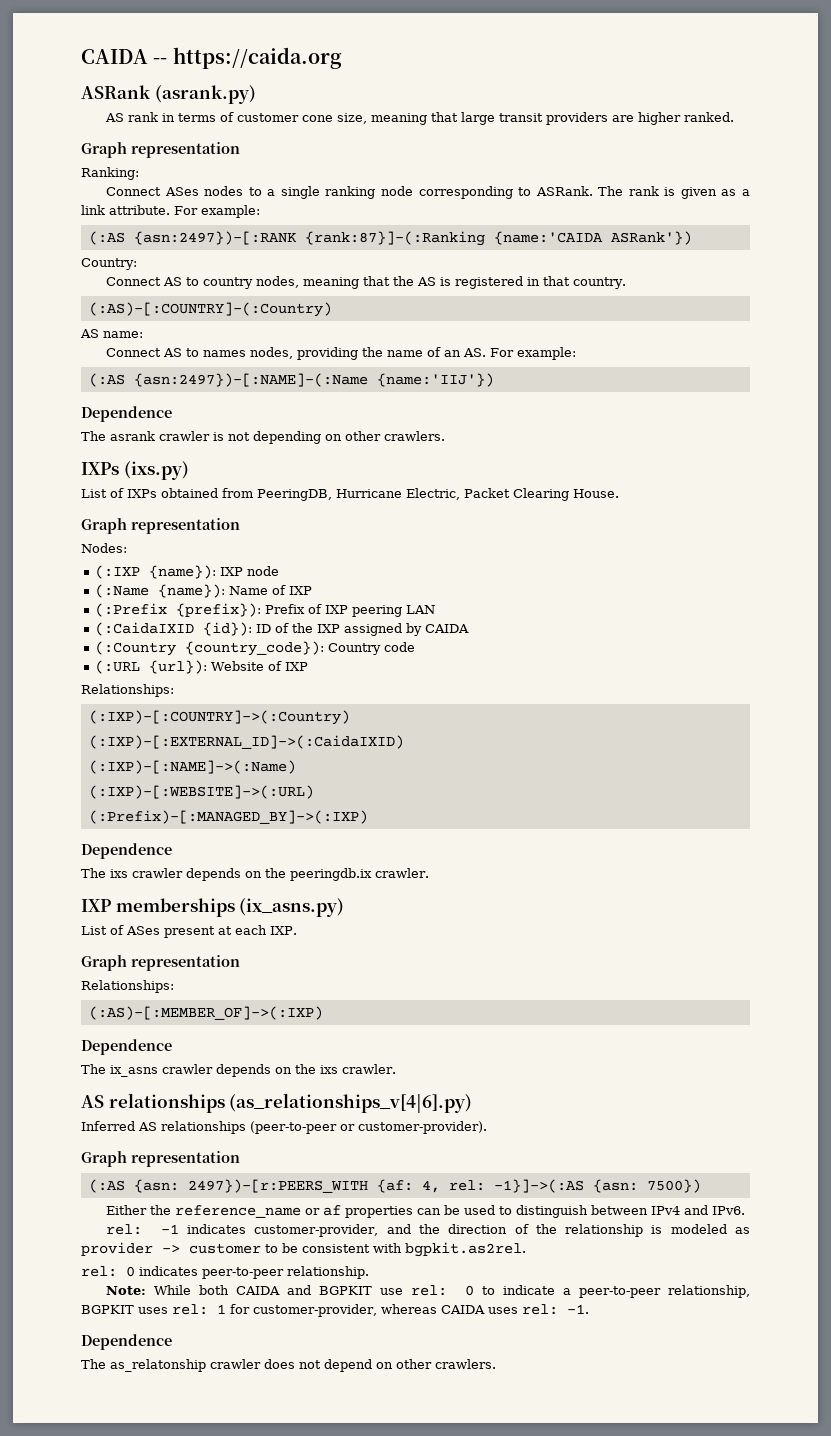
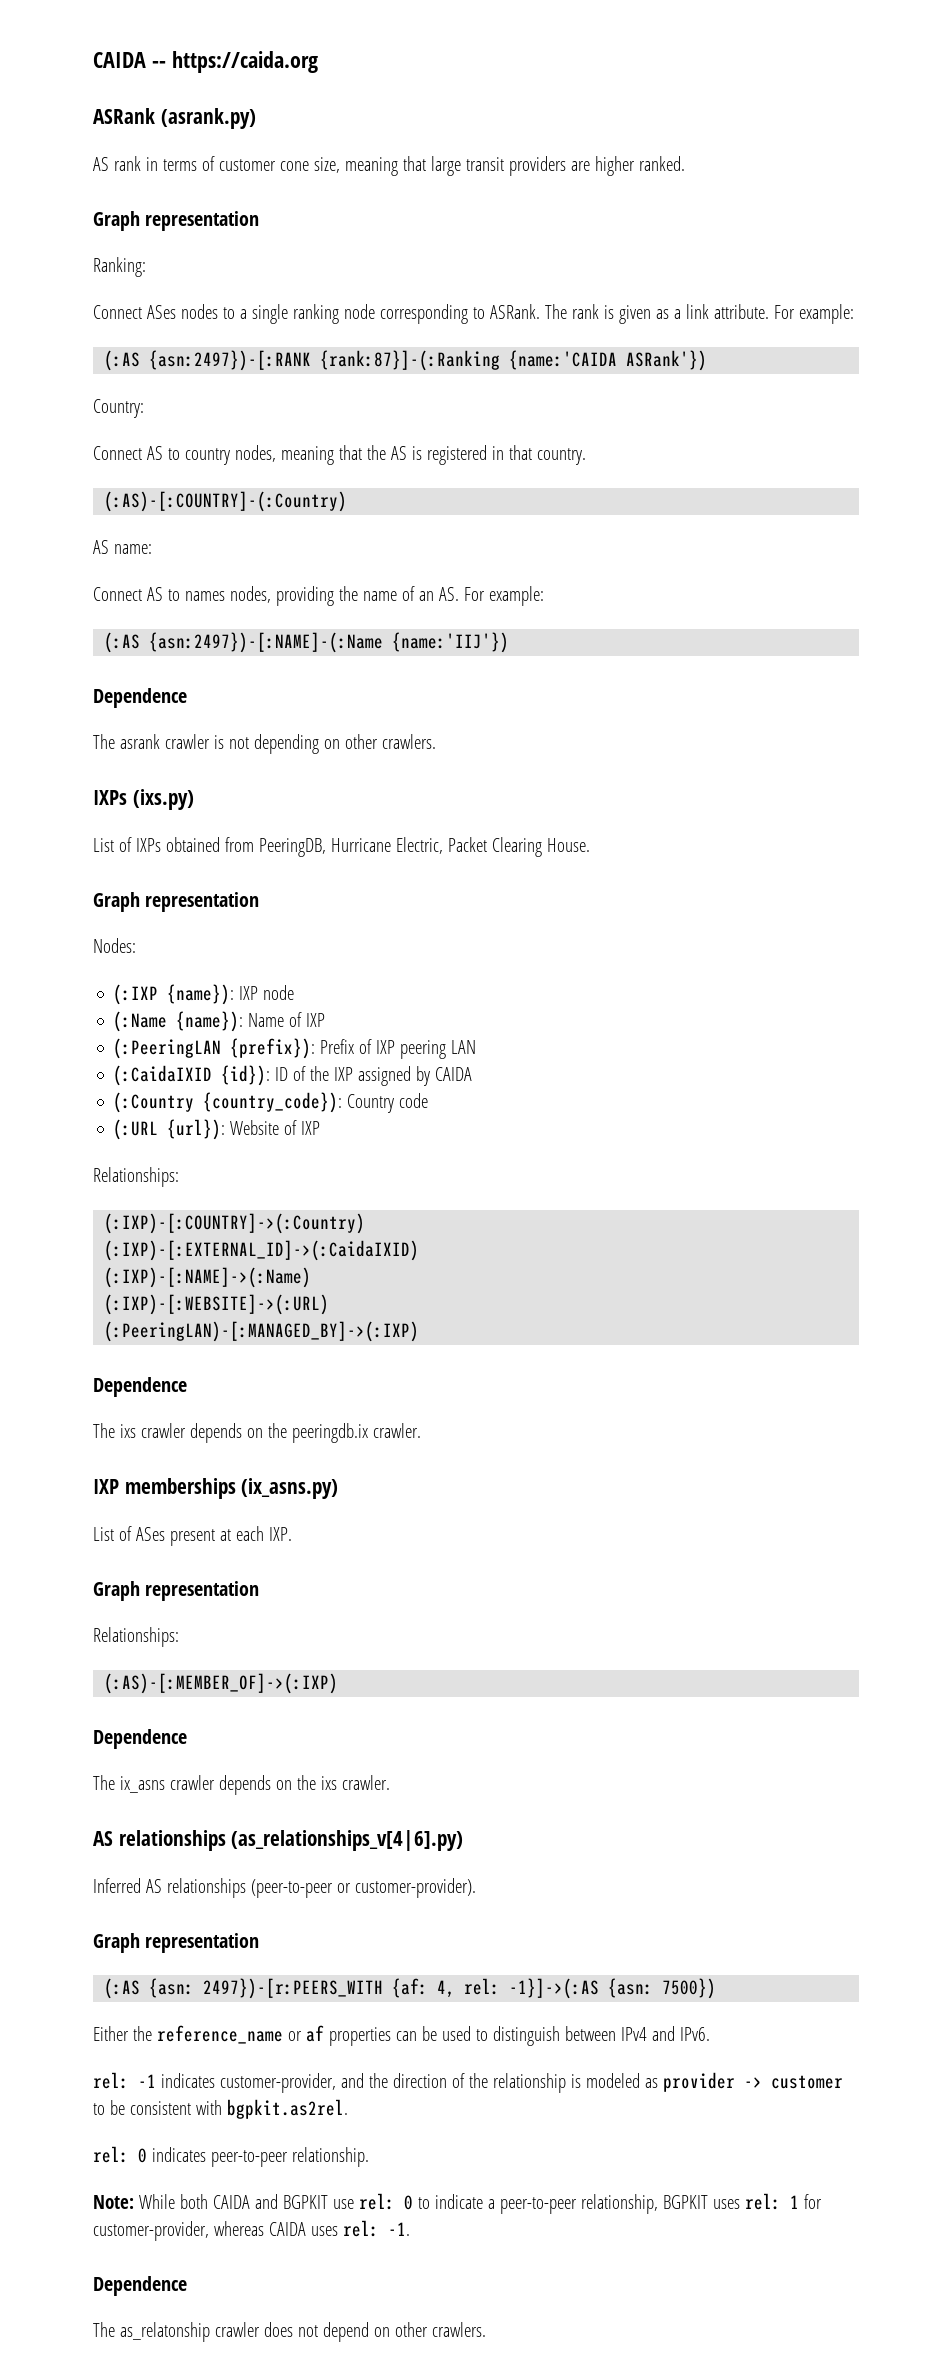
- (:Prefix {prefix}): Prefix of IXP peering LAN
+ (:PeeringLAN {prefix}): Prefix of IXP peering LAN
- (:Prefix)-[:MANAGED_BY]->(:IXP)
+ (:PeeringLAN)-[:MANAGED_BY]->(:IXP)

